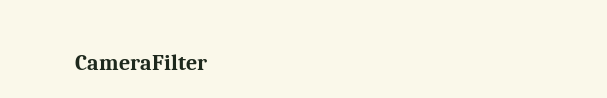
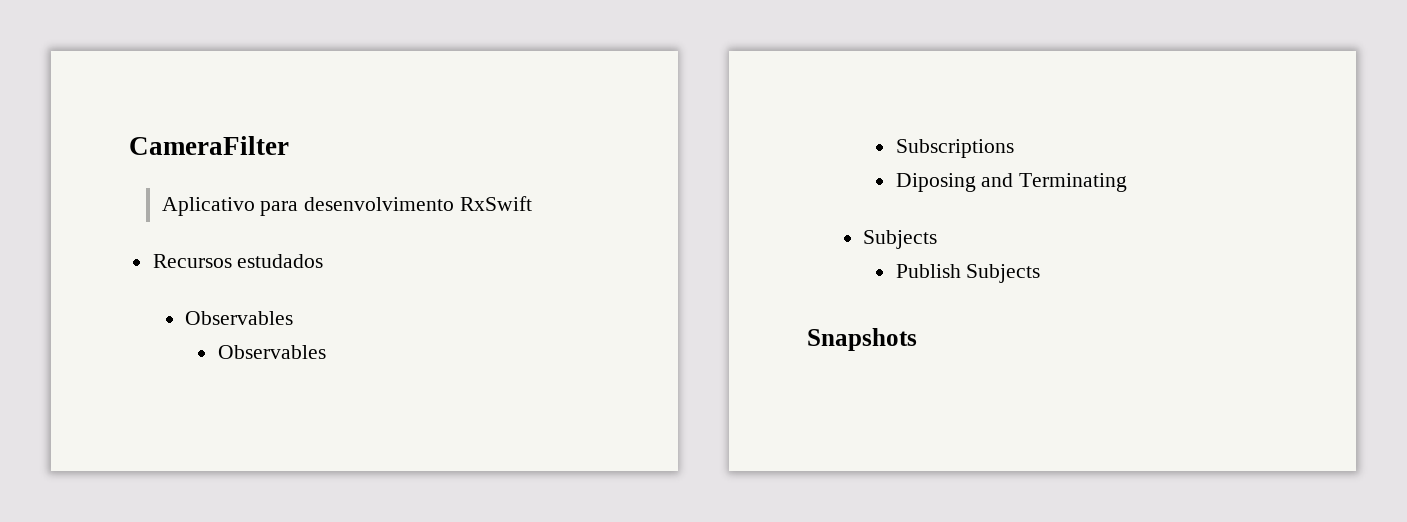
+ Aplicativo para desenvolvimento RxSwift
+ Recursos estudados
+ Observables
+ Observables
+ Subscriptions
+ Diposing and Terminating
+ Subjects
+ Publish Subjects
+ Snapshots

